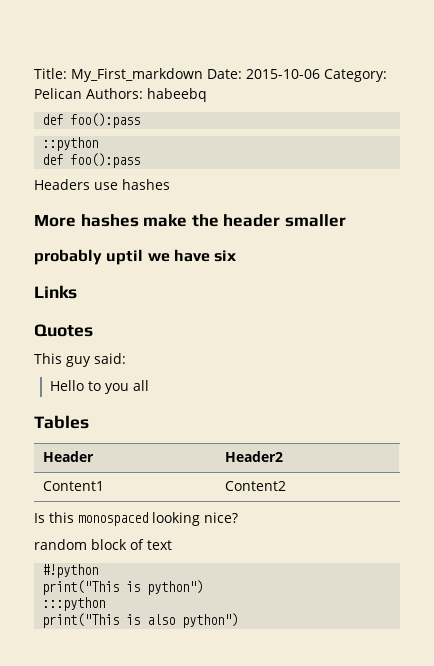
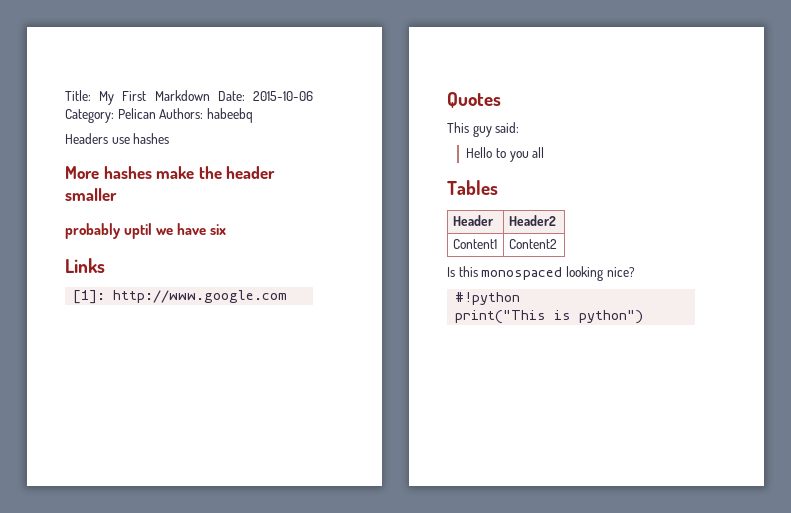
- Title: My_First_markdown Date: 2015-10-06 Category: Pelican Authors: habeebq
- def foo():pass
- ::python
- def foo():pass
+ Title: My First Markdown Date: 2015-10-06 Category: Pelican Authors: habeebq
+ [1]: http://www.google.com
- random block of text
- :::python
- print("This is also python")

